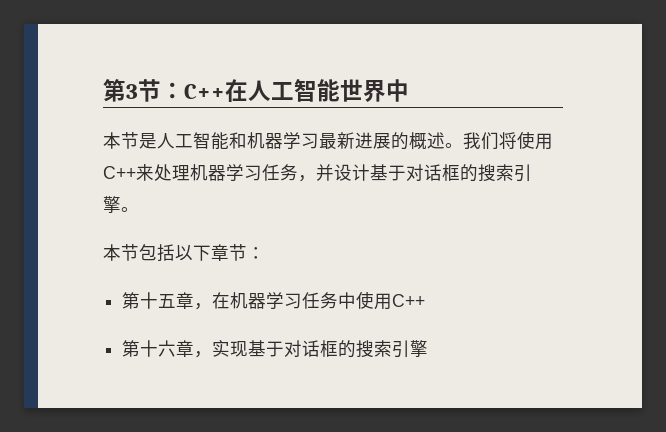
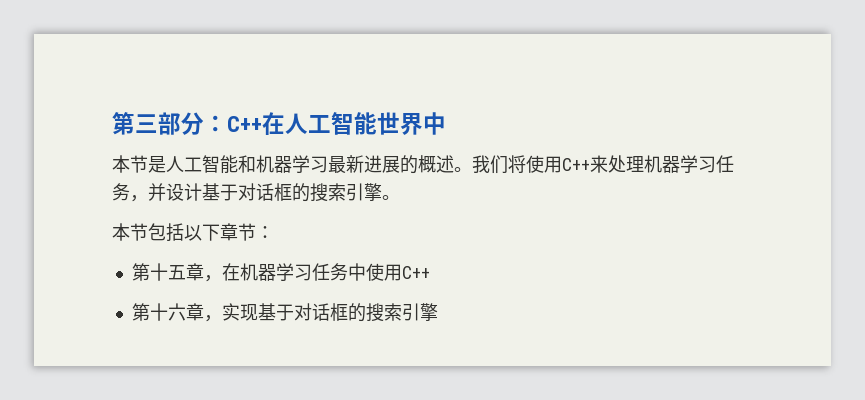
- 第3节：C++在人工智能世界中
+ 第三部分：C++在人工智能世界中

